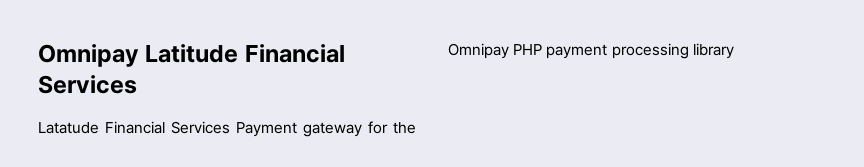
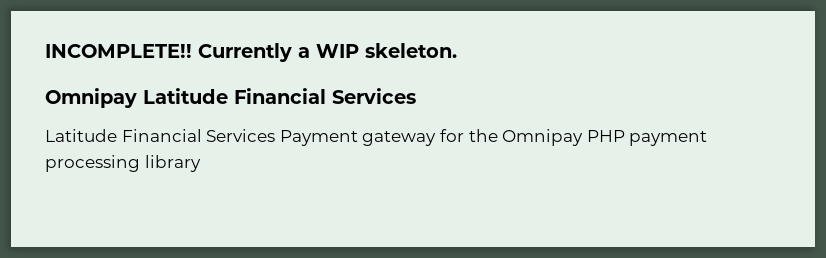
+ INCOMPLETE!! Currently a WIP skeleton.
- Latatude Financial Services Payment gateway for the Omnipay PHP payment processing library
+ Latitude Financial Services Payment gateway for the Omnipay PHP payment processing library

